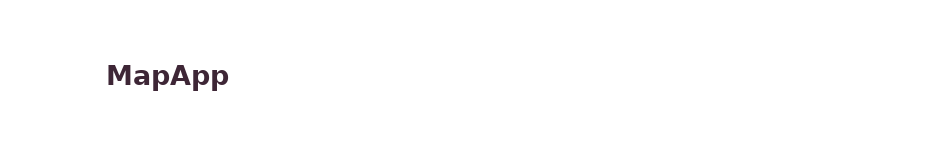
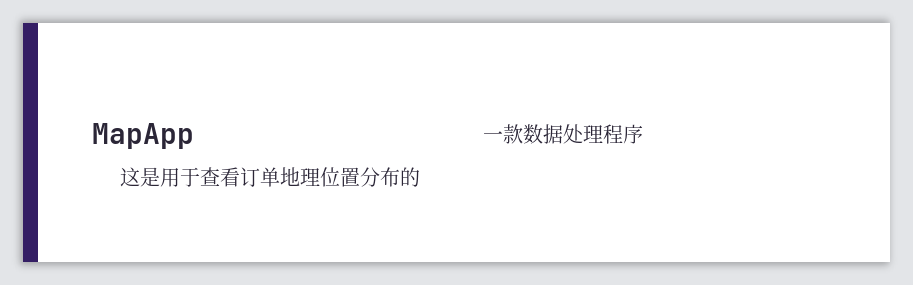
+ 这是用于查看订单地理位置分布的一款数据处理程序

